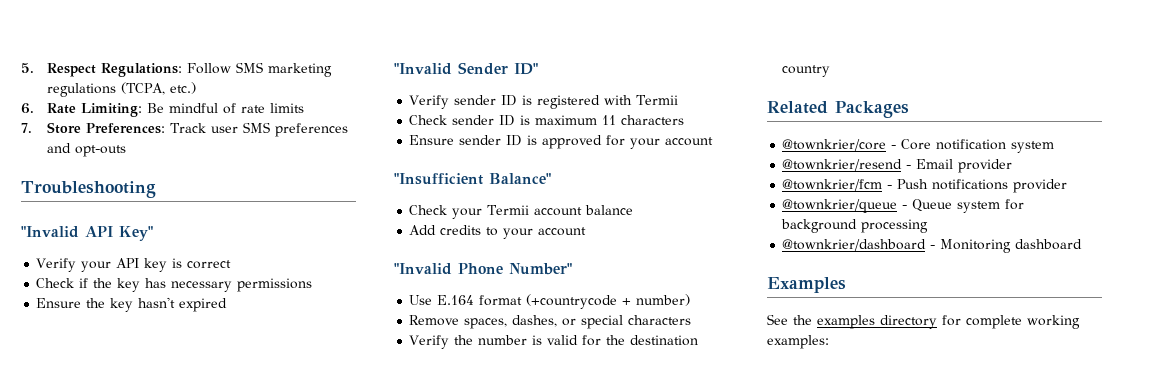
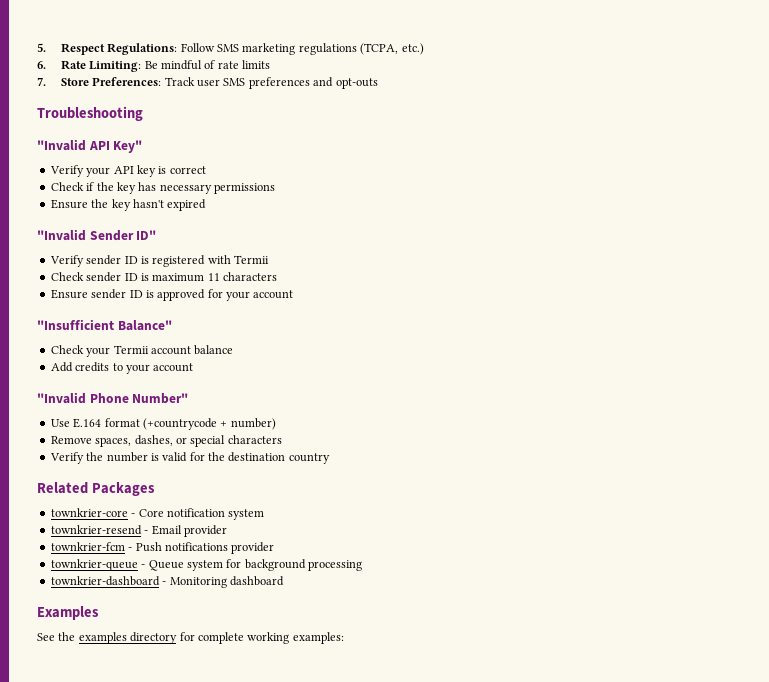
- @townkrier/core - Core notification system
+ townkrier-core - Core notification system
- @townkrier/resend - Email provider
+ townkrier-resend - Email provider
- @townkrier/fcm - Push notifications provider
+ townkrier-fcm - Push notifications provider
- @townkrier/queue - Queue system for background processing
+ townkrier-queue - Queue system for background processing
- @townkrier/dashboard - Monitoring dashboard
+ townkrier-dashboard - Monitoring dashboard

